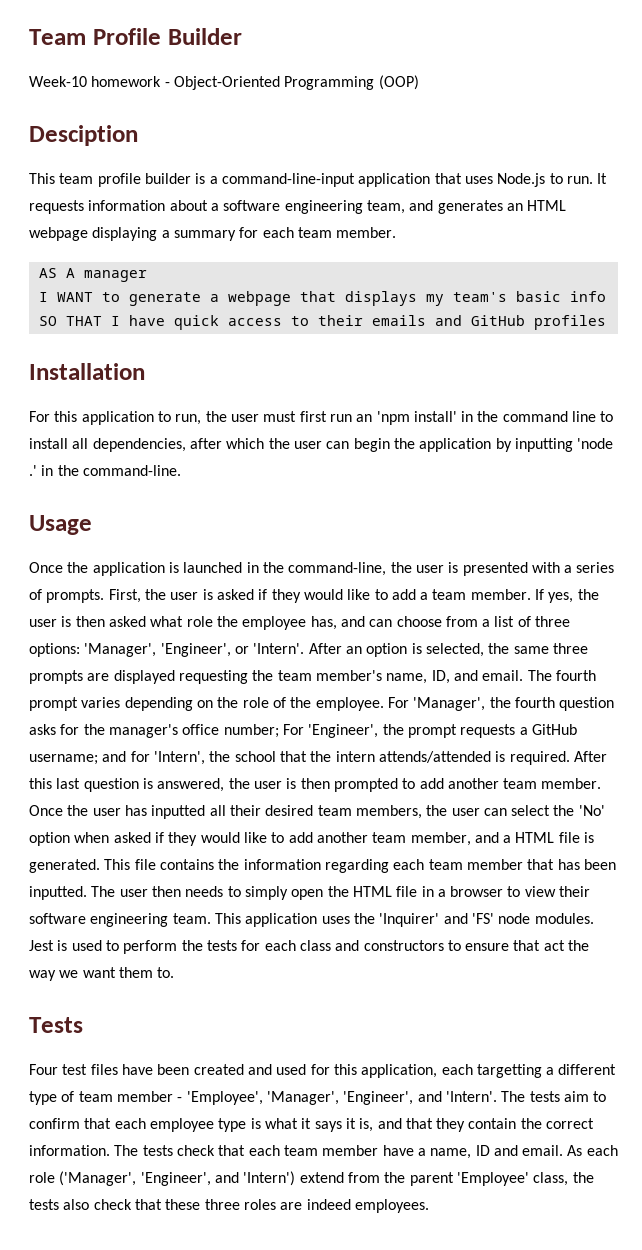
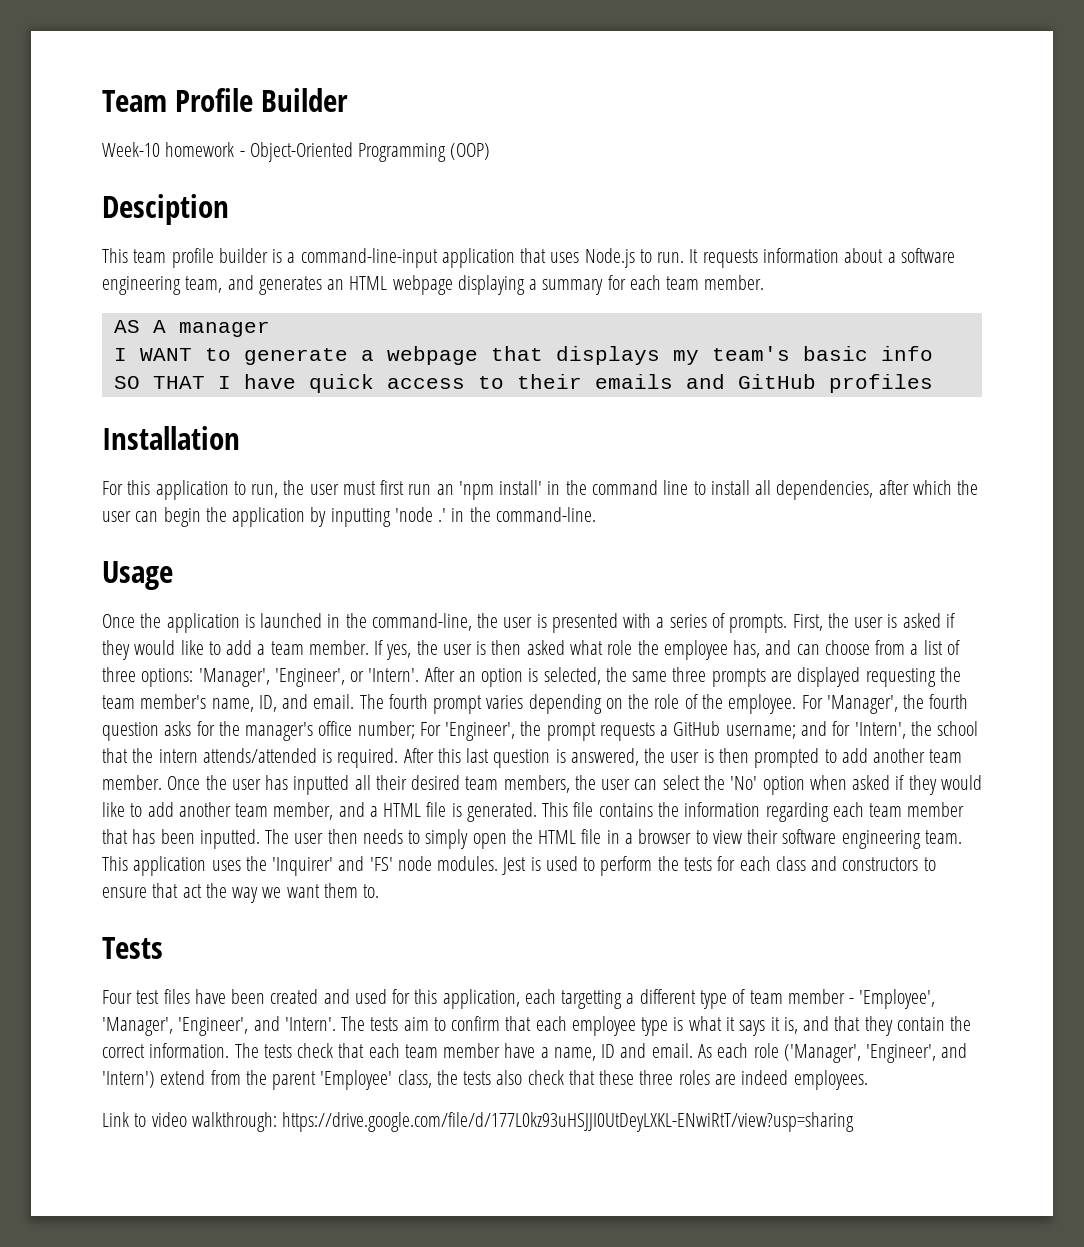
+ Link to video walkthrough: https://drive.google.com/file/d/177L0kz93uHSJJI0UtDeyLXKL-ENwiRtT/view?usp=sharing

